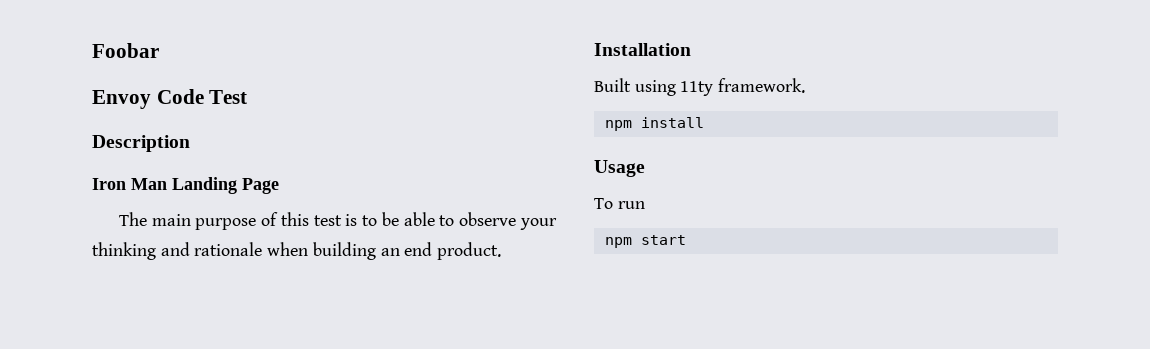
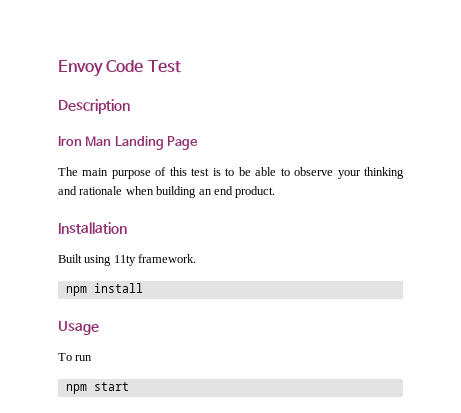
- Foobar

